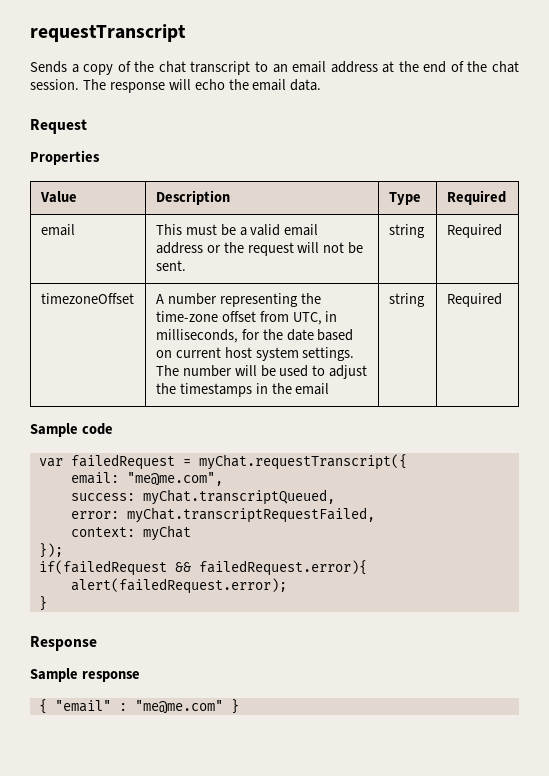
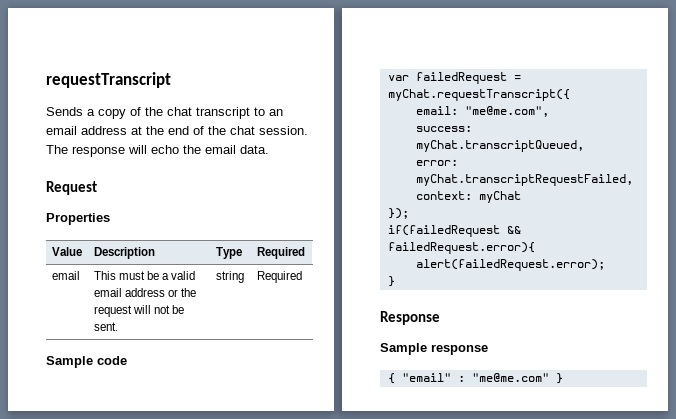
- timezoneOffset | A number representing the time-zone offset from UTC, in milliseconds, for the date based on current host system settings. The number will be used to adjust the timestamps in the email | string | Required

